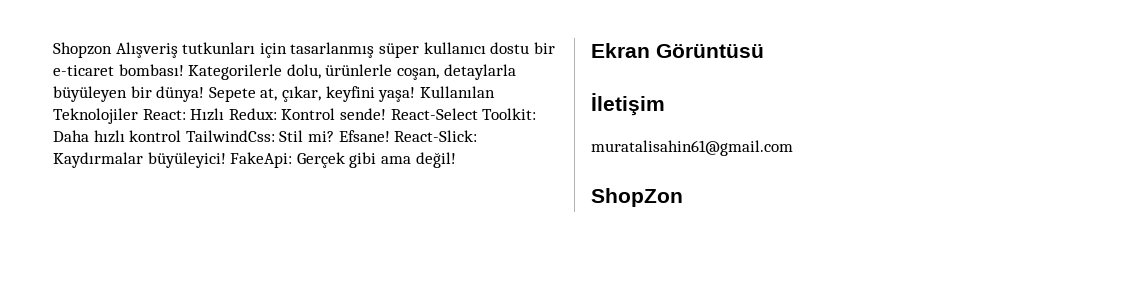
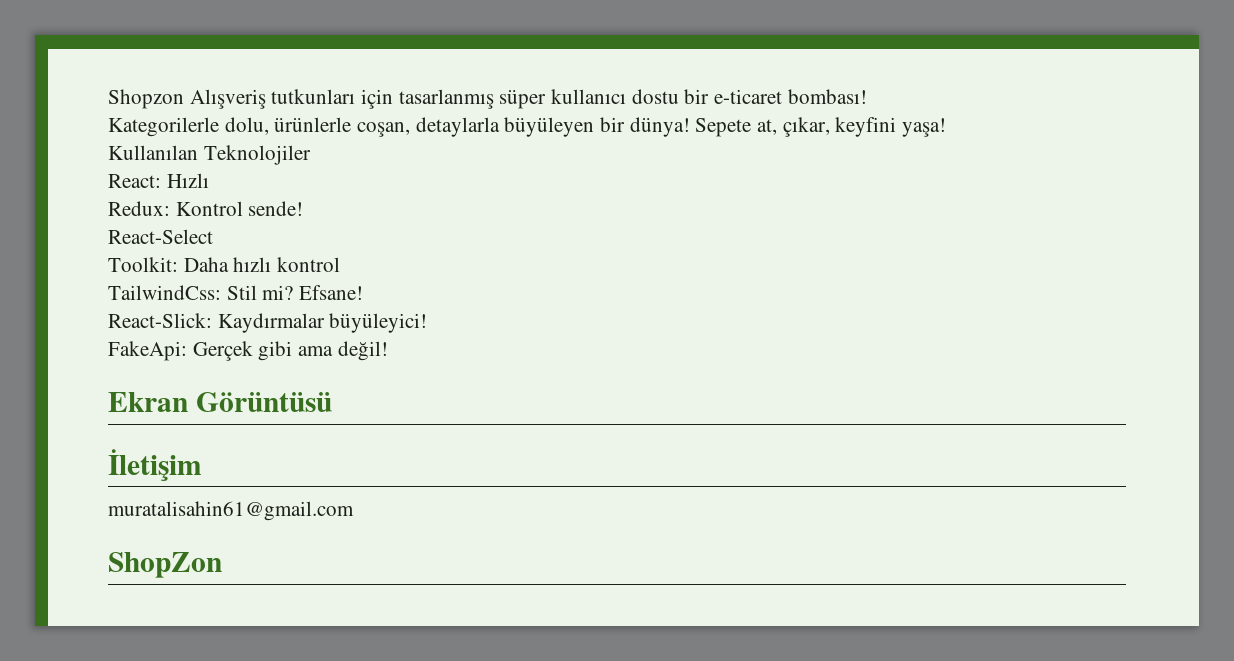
- Shopzon Alışveriş tutkunları için tasarlanmış süper kullanıcı dostu bir e-ticaret bombası! Kategorilerle dolu, ürünlerle coşan, detaylarla büyüleyen bir dünya!
+ Shopzon Alışveriş tutkunları için tasarlanmış süper kullanıcı dostu bir e-ticaret bombası!
+ Kategorilerle dolu, ürünlerle coşan, detaylarla büyüleyen bir dünya!
- Sepete at, çıkar, keyfini yaşa! Kullanılan Teknolojiler React: Hızlı Redux: Kontrol sende! React-Select Toolkit: Daha hızlı kontrol TailwindCss: Stil mi?
+ Sepete at, çıkar, keyfini yaşa!
+ Kullanılan Teknolojiler
+ React: Hızlı
+ Redux: Kontrol sende!
+ React-Select
+ Toolkit: Daha hızlı kontrol
+ TailwindCss: Stil mi?
- Efsane! React-Slick: Kaydırmalar büyüleyici! FakeApi: Gerçek gibi ama değil!
+ Efsane!
+ React-Slick: Kaydırmalar büyüleyici!
+ FakeApi: Gerçek gibi ama değil!

